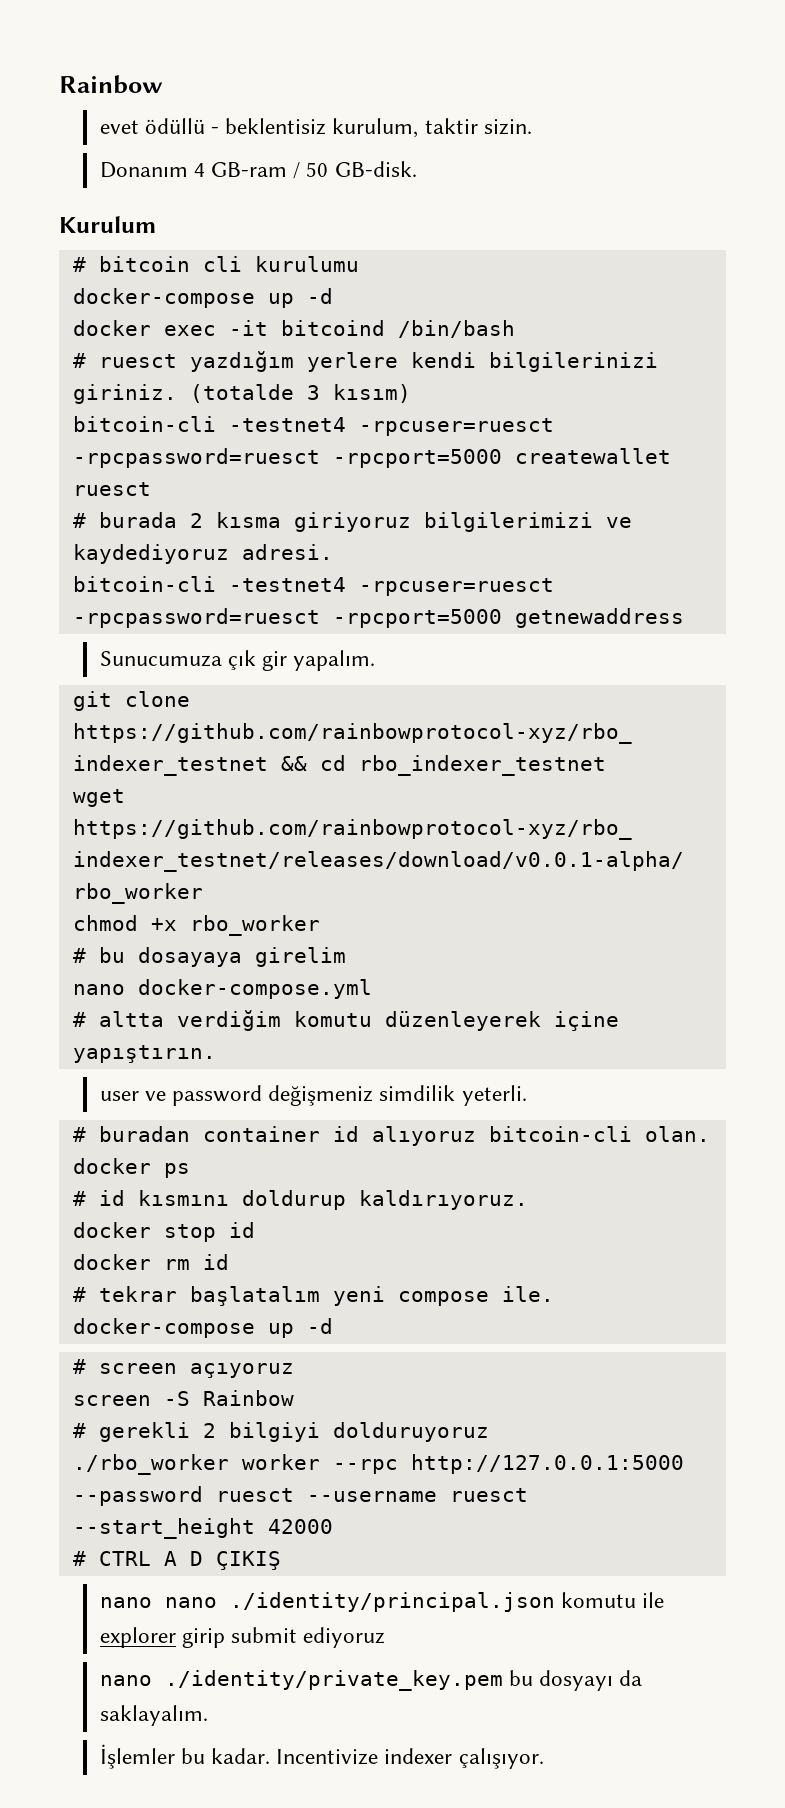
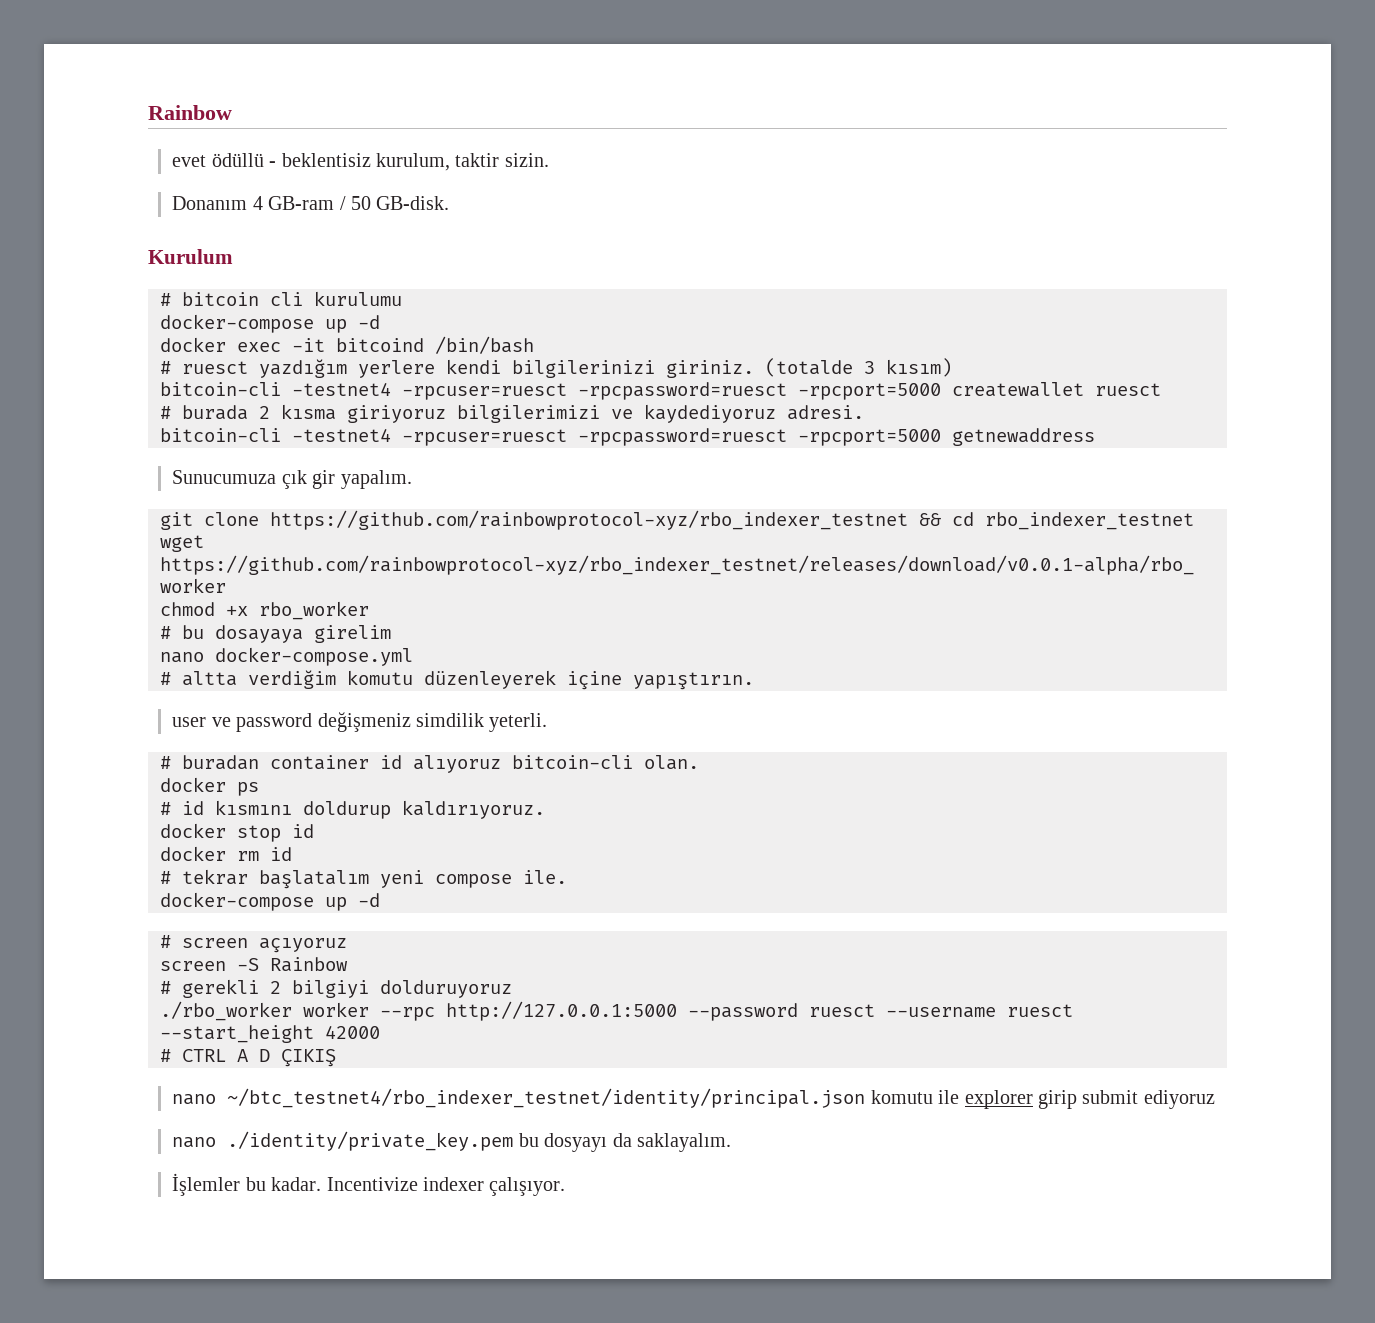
- nano nano ./identity/principal.json komutu ile explorer girip submit ediyoruz
+ nano ~/btc_testnet4/rbo_indexer_testnet/identity/principal.json komutu ile explorer girip submit ediyoruz

